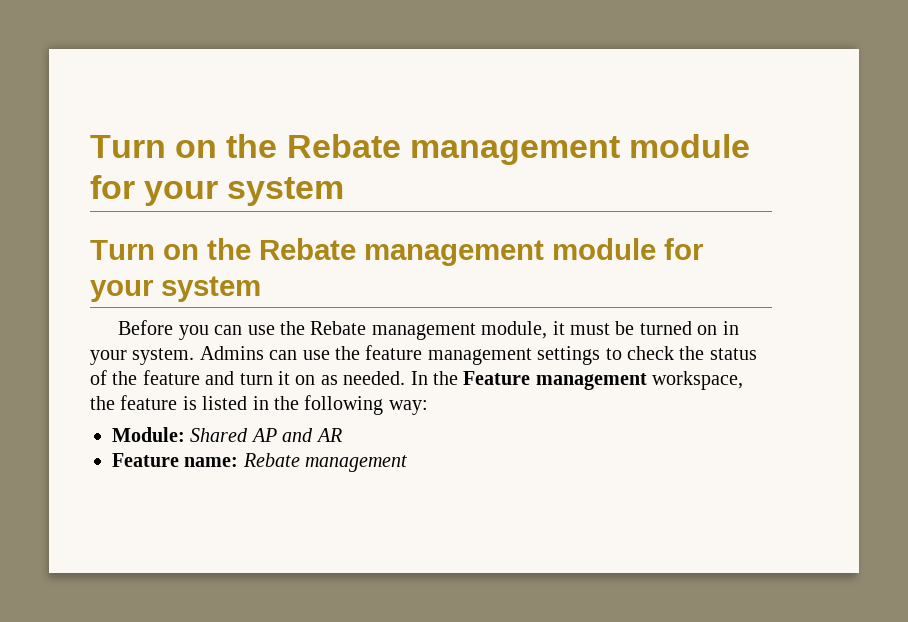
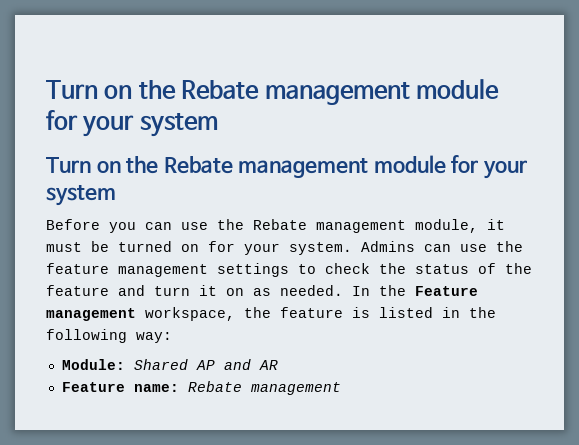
- Before you can use the Rebate management module, it must be turned on in your system.
+ Before you can use the Rebate management module, it must be turned on for your system.

